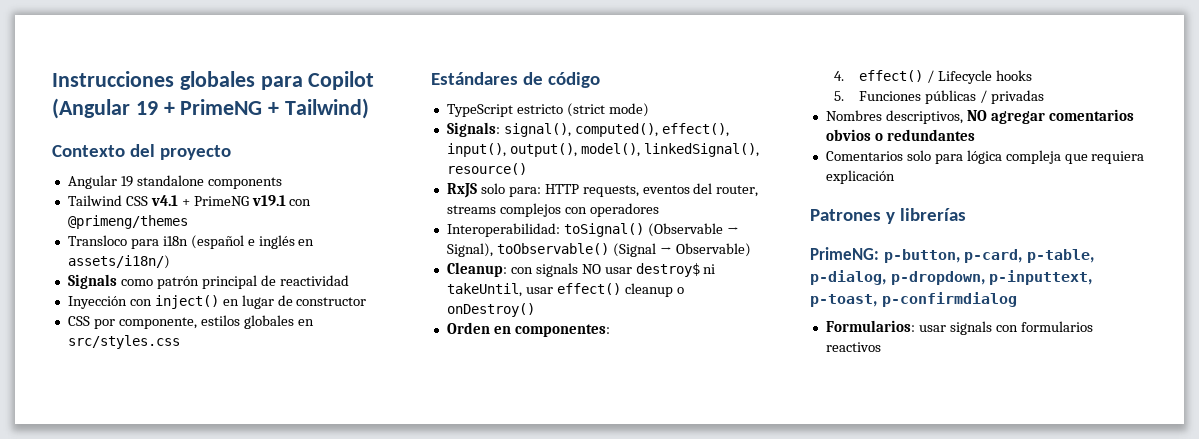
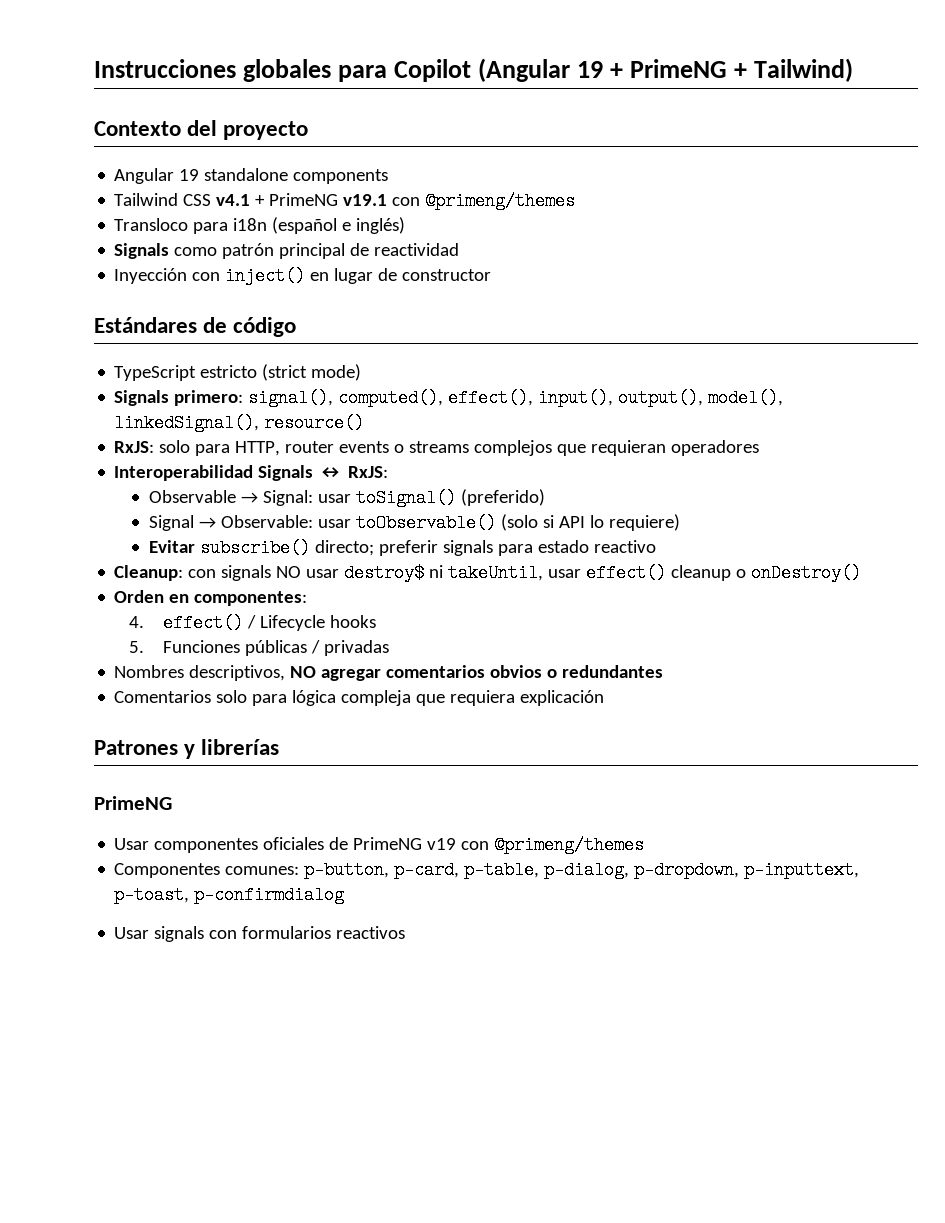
- Transloco para i18n (español e inglés en assets/i18n/)
+ Transloco para i18n (español e inglés)
- CSS por componente, estilos globales en src/styles.css
- Signals: signal(), computed(), effect(), input(), output(), model(), linkedSignal(), resource()
+ Signals primero: signal(), computed(), effect(), input(), output(), model(), linkedSignal(), resource()
- RxJS solo para: HTTP requests, eventos del router, streams complejos con operadores
- Interoperabilidad: toSignal() (Observable → Signal), toObservable() (Signal → Observable)
+ RxJS: solo para HTTP, router events o streams complejos que requieran operadores
+ Interoperabilidad Signals ↔ RxJS:
+ Observable → Signal: usar toSignal() (preferido)
+ Signal → Observable: usar toObservable() (solo si API lo requiere)
+ Evitar subscribe() directo; preferir signals para estado reactivo
  Patrones y librerías
- PrimeNG: p-button, p-card, p-table, p-dialog, p-dropdown, p-inputtext, p-toast, p-confirmdialog
+ PrimeNG
+ Usar componentes oficiales de PrimeNG v19 con @primeng/themes
+ Componentes comunes: p-button, p-card, p-table, p-dialog, p-dropdown, p-inputtext, p-toast, p-confirmdialog
- Formularios: usar signals con formularios reactivos
+ Usar signals con formularios reactivos

